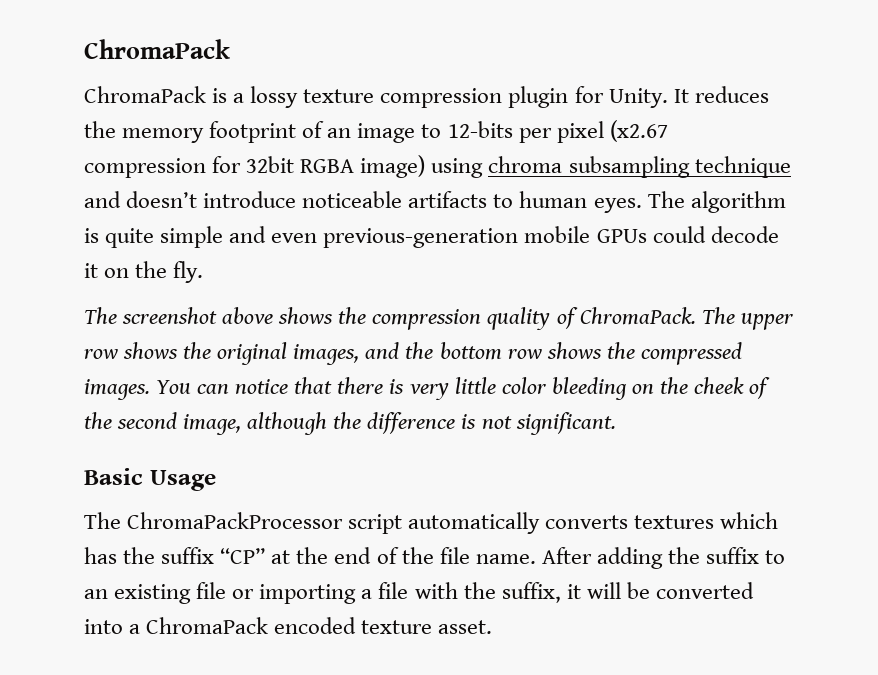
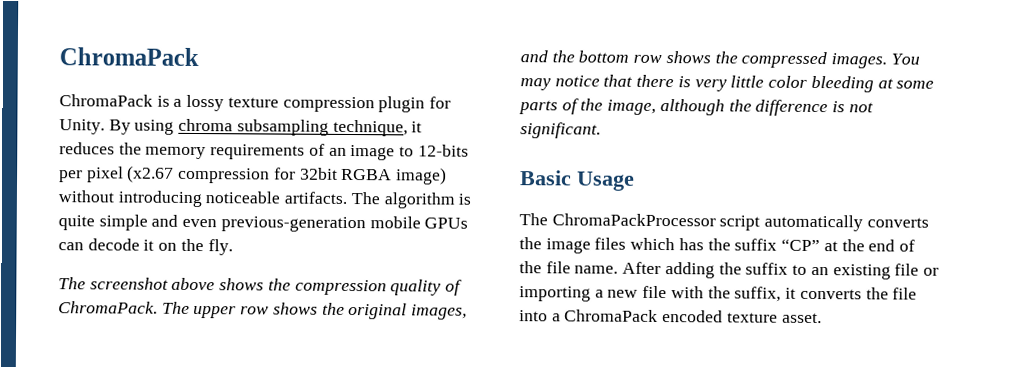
- It reduces the memory footprint of an image to 12-bits per pixel (x2.67 compression for 32bit RGBA image) using chroma subsampling technique and doesn’t introduce noticeable artifacts to human eyes.
+ By using chroma subsampling technique, it reduces the memory requirements of an image to 12-bits per pixel (x2.67 compression for 32bit RGBA image) without introducing noticeable artifacts.
- The algorithm is quite simple and even previous-generation mobile GPUs could decode it on the fly.
+ The algorithm is quite simple and even previous-generation mobile GPUs can decode it on the fly.
- You can notice that there is very little color bleeding on the cheek of the second image, although the difference is not significant.
+ You may notice that there is very little color bleeding at some parts of the image, although the difference is not significant.
- The ChromaPackProcessor script automatically converts textures which has the suffix “CP” at the end of the file name.
+ The ChromaPackProcessor script automatically converts the image files which has the suffix “CP” at the end of the file name.
- After adding the suffix to an existing file or importing a file with the suffix, it will be converted into a ChromaPack encoded texture asset.
+ After adding the suffix to an existing file or importing a new file with the suffix, it converts the file into a ChromaPack encoded texture asset.

